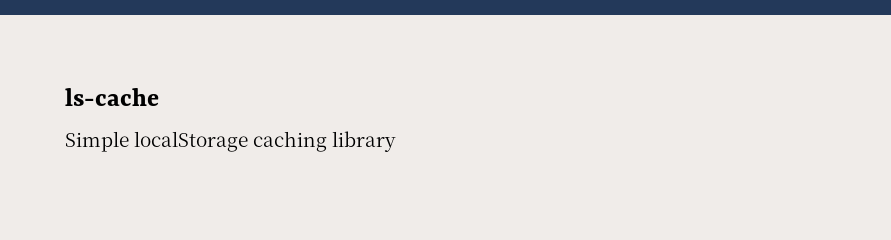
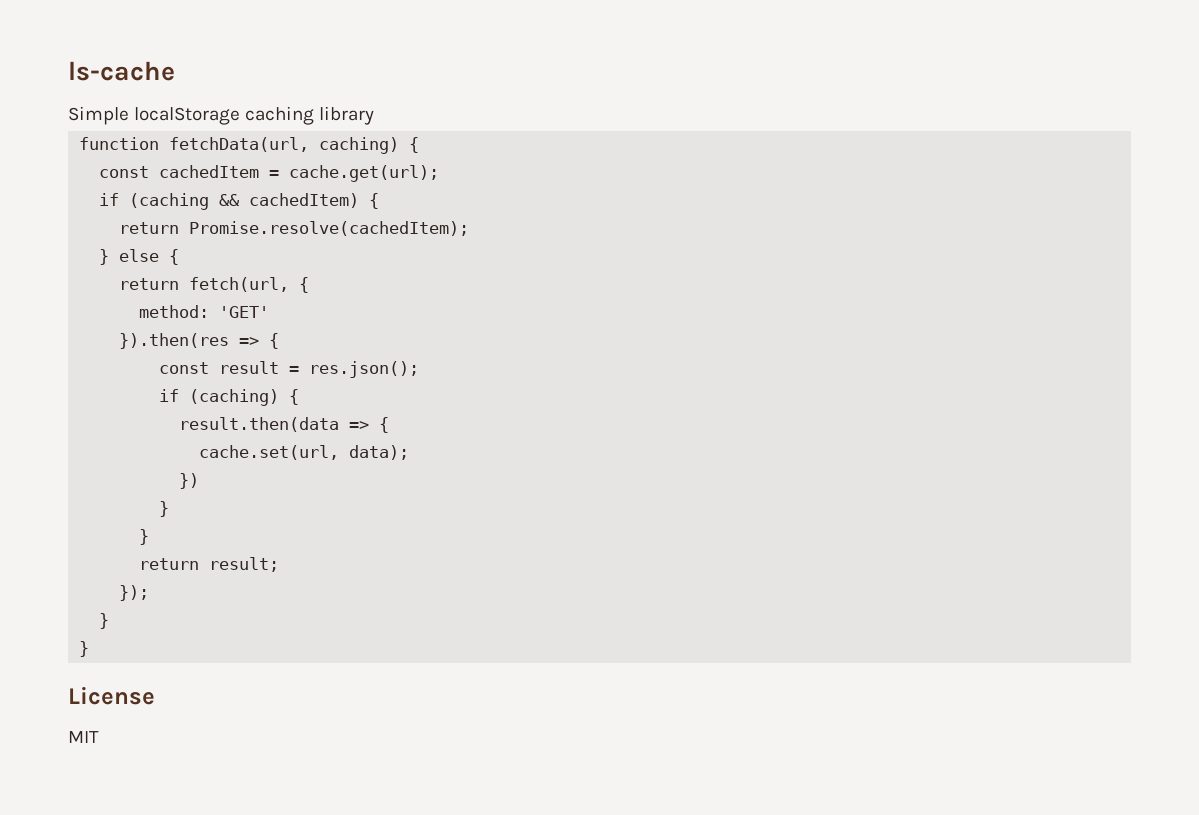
+ function fetchData(url, caching) {
+ const cachedItem = cache.get(url);
+ if (caching && cachedItem) {
+ return Promise.resolve(cachedItem);
+ } else {
+ return fetch(url, {
+ method: 'GET'
+ }).then(res => {
+ const result = res.json();
+ if (caching) {
+ result.then(data => {
+ cache.set(url, data);
+ })
+ }
+ }
+ return result;
+ });
+ }
+ }
+ License
+ MIT

